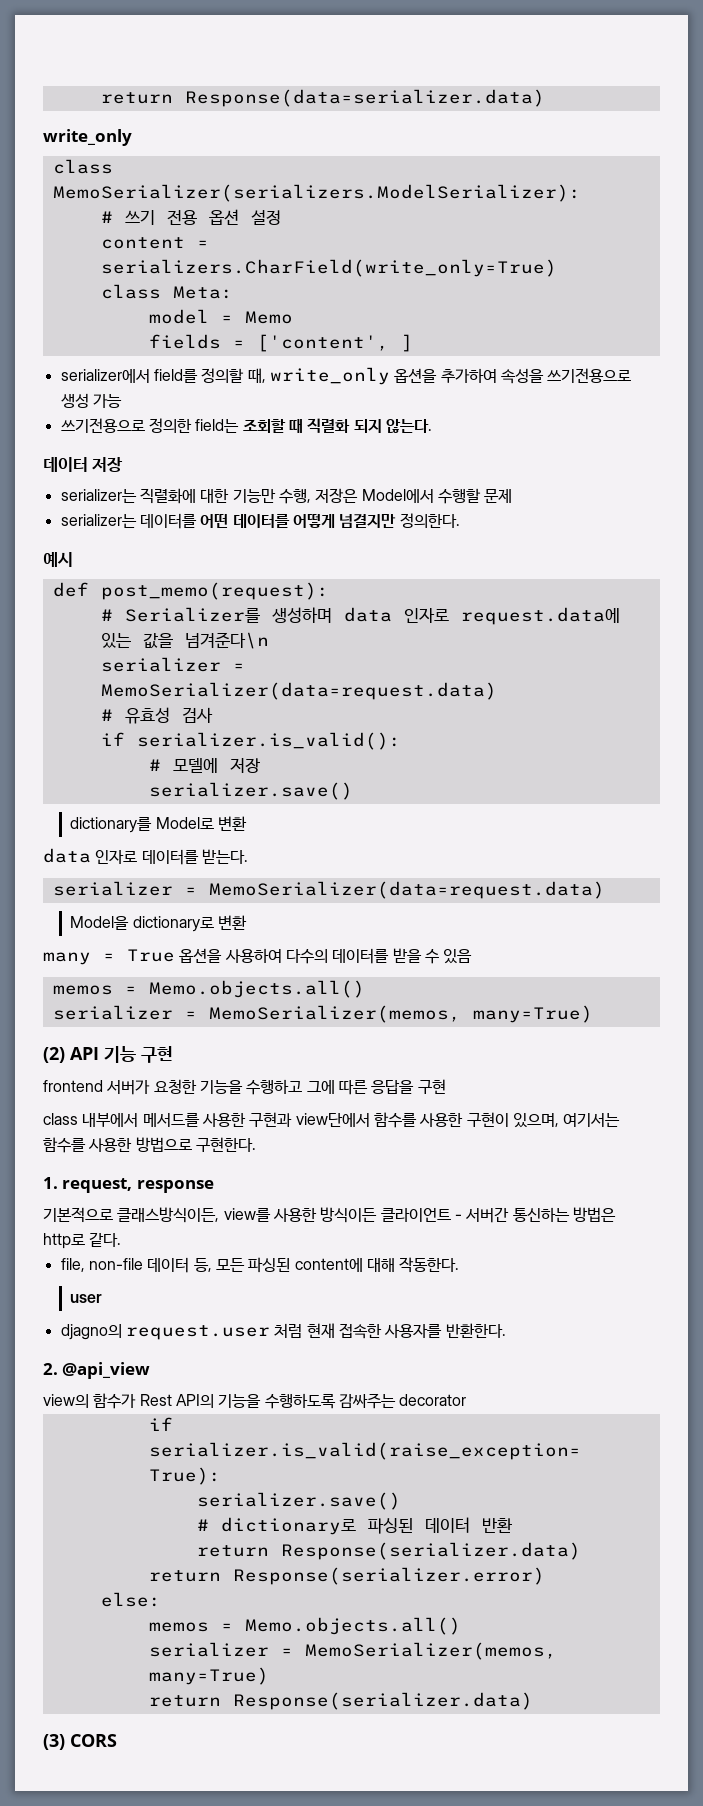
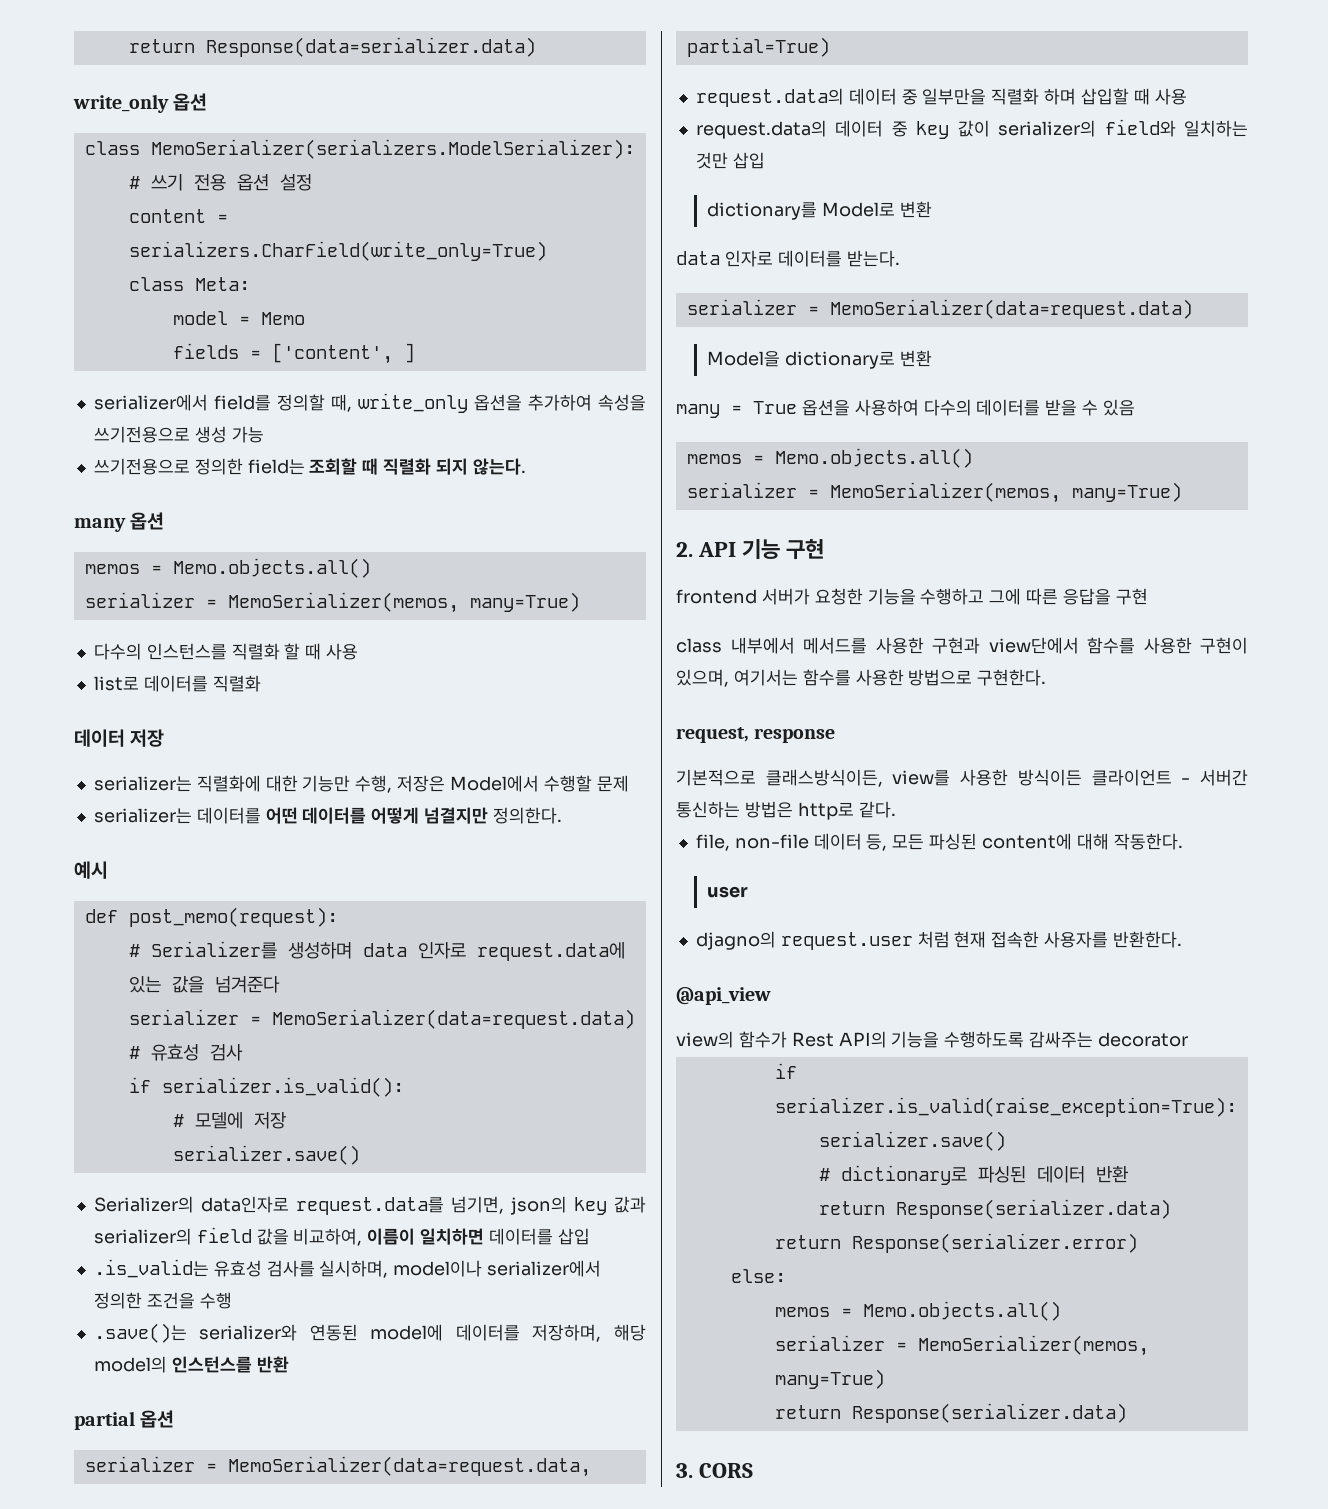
  return Response(data=serializer.data)
- write_only
+ write_only 옵션
+ many 옵션
+ memos = Memo.objects.all()
+ serializer = MemoSerializer(memos, many=True)
+ 다수의 인스턴스를 직렬화 할 때 사용
+ list로 데이터를 직렬화
- # Serializer를 생성하며 data 인자로 request.data에 있는 값을 넘겨준다\n
+ # Serializer를 생성하며 data 인자로 request.data에 있는 값을 넘겨준다
+ Serializer의 data인자로 request.data를 넘기면, json의 key 값과 serializer의 field 값을 비교하여, 이름이 일치하면 데이터를 삽입
+ .is_valid는 유효성 검사를 실시하며, model이나 serializer에서 정의한 조건을 수행
+ .save()는 serializer와 연동된 model에 데이터를 저장하며, 해당 model의 인스턴스를 반환
+ partial 옵션
+ serializer = MemoSerializer(data=request.data, partial=True)
+ request.data의 데이터 중 일부만을 직렬화 하며 삽입할 때 사용
+ request.data의 데이터 중 key 값이 serializer의 field와 일치하는 것만 삽입
- (2) API 기능 구현
+ 2. API 기능 구현
- 1. request, response
+ request, response
- 2. @api_view
+ @api_view
- (3) CORS
+ 3. CORS

